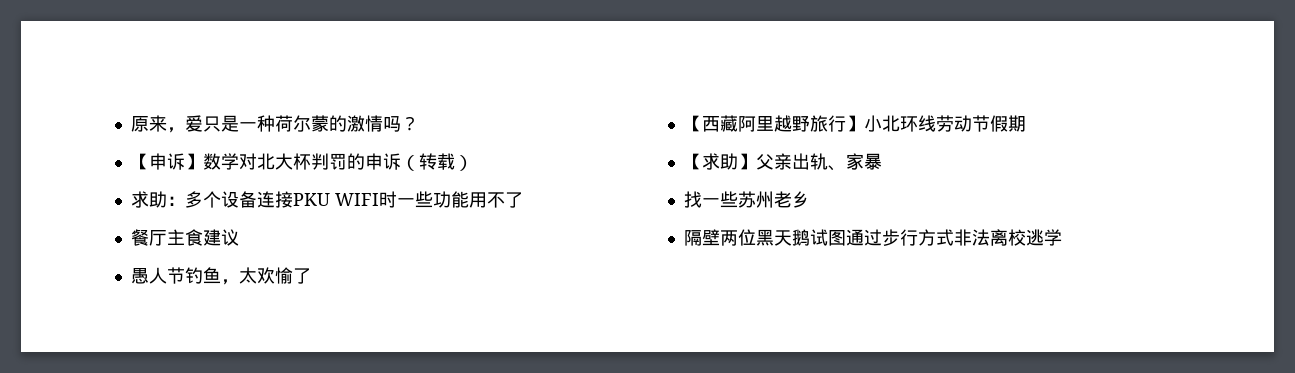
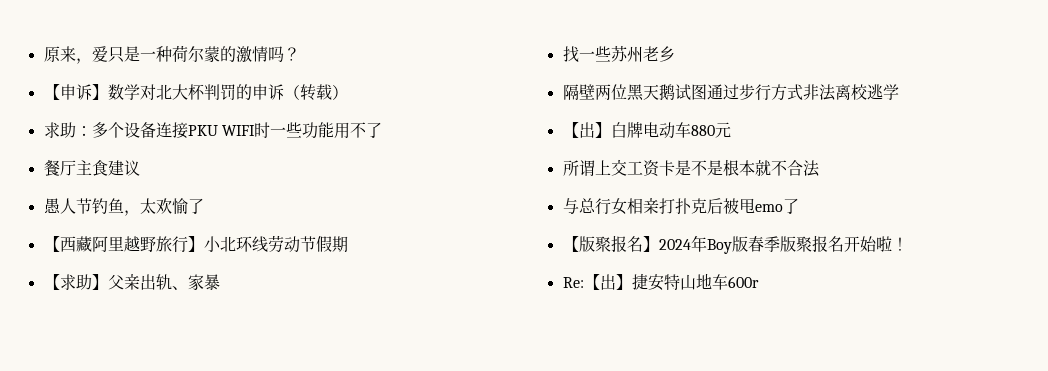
+ 【出】白牌电动车880元
+ 所谓上交工资卡是不是根本就不合法
+ 与总行女相亲打扑克后被甩emo了
+ 【版聚报名】2024年Boy版春季版聚报名开始啦！
+ Re:【出】捷安特山地车600r

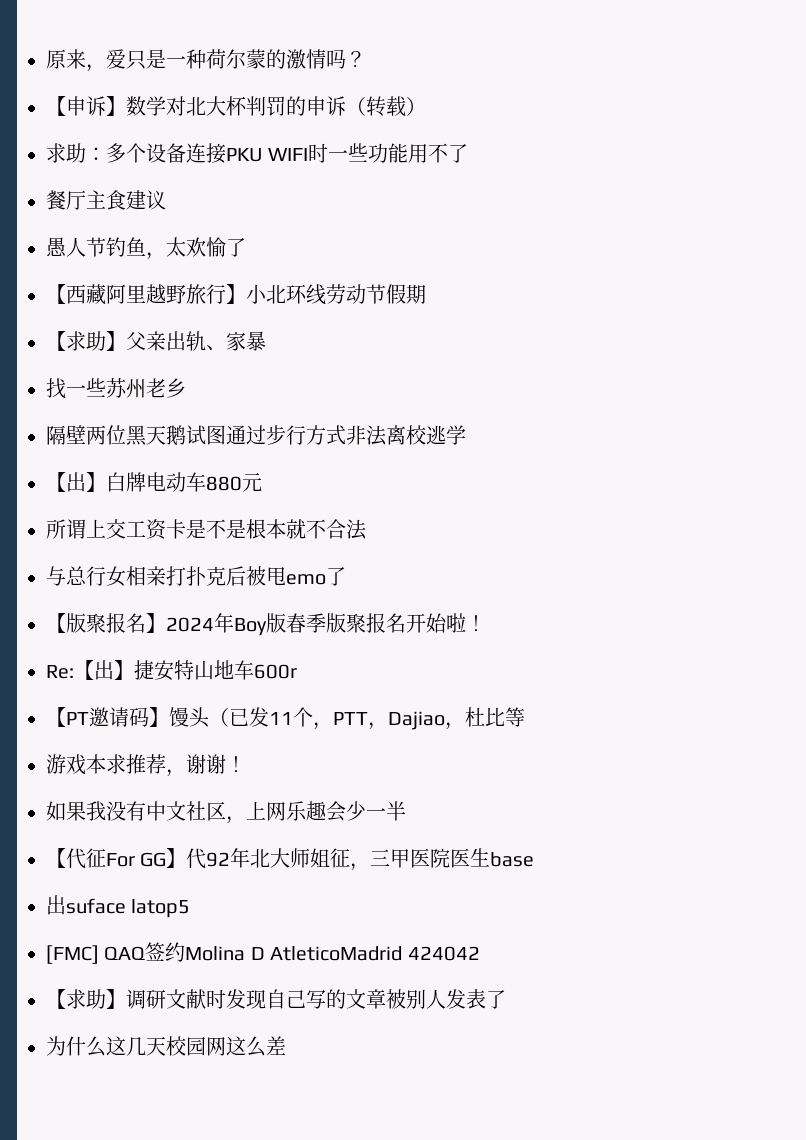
+ 【PT邀请码】馒头（已发11个，PTT，Dajiao，杜比等
+ 游戏本求推荐，谢谢！
+ 如果我没有中文社区，上网乐趣会少一半
+ 【代征For GG】代92年北大师姐征，三甲医院医生base
+ 出suface latop5
+ [FMC] QAQ签约Molina D AtleticoMadrid 424042
+ 【求助】调研文献时发现自己写的文章被别人发表了
+ 为什么这几天校园网这么差

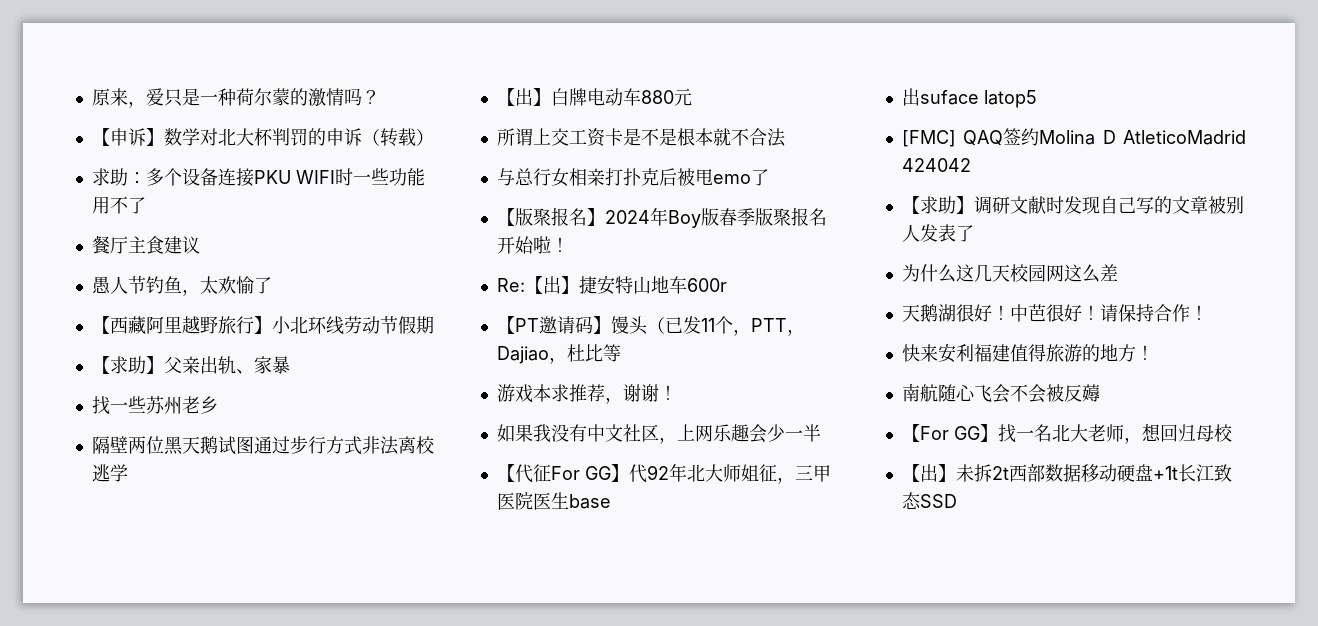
+ 天鹅湖很好！中芭很好！请保持合作！
+ 快来安利福建值得旅游的地方！
+ 南航随心飞会不会被反薅
+ 【For GG】找一名北大老师，想回归母校
+ 【出】未拆2t西部数据移动硬盘+1t长江致态SSD

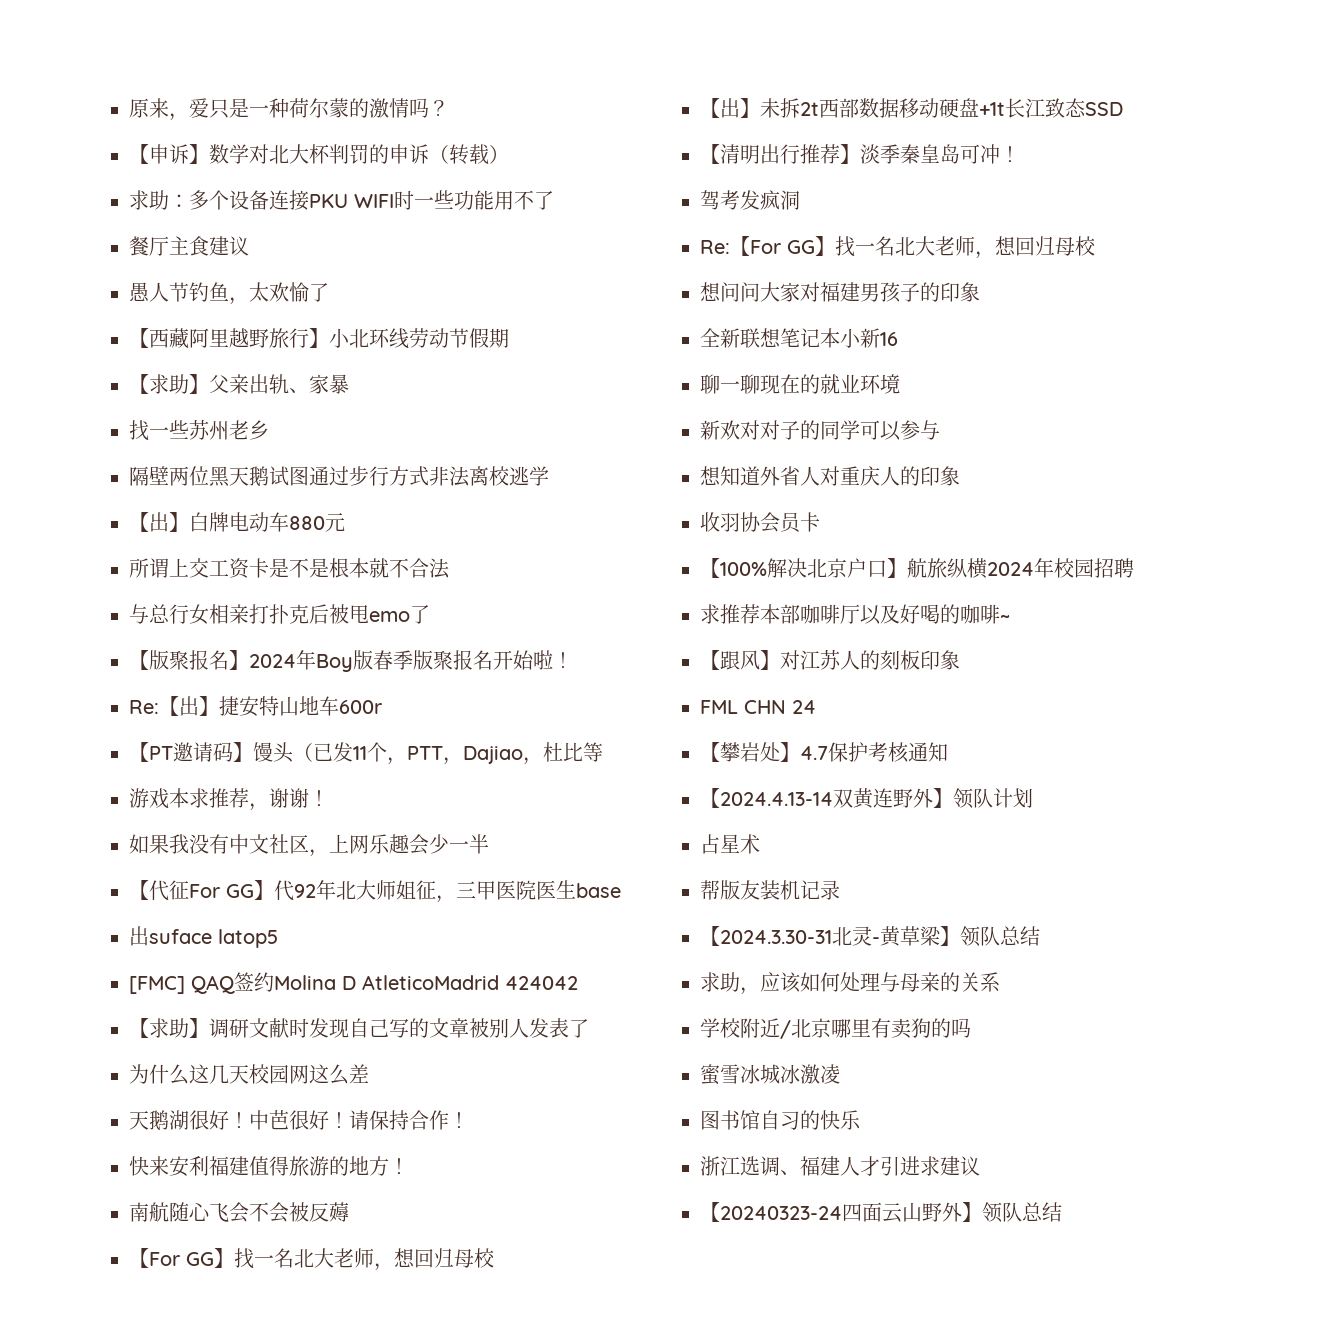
+ 【清明出行推荐】淡季秦皇岛可冲！
+ 驾考发疯洞
+ Re:【For GG】找一名北大老师，想回归母校
+ 想问问大家对福建男孩子的印象
+ 全新联想笔记本小新16
+ 聊一聊现在的就业环境
+ 新欢对对子的同学可以参与
+ 想知道外省人对重庆人的印象
+ 收羽协会员卡
+ 【100%解决北京户口】航旅纵横2024年校园招聘
+ 求推荐本部咖啡厅以及好喝的咖啡~
+ 【跟风】对江苏人的刻板印象
+ FML CHN 24
+ 【攀岩处】4.7保护考核通知
+ 【2024.4.13-14双黄连野外】领队计划
+ 占星术
+ 帮版友装机记录
+ 【2024.3.30-31北灵-黄草梁】领队总结
+ 求助，应该如何处理与母亲的关系
+ 学校附近/北京哪里有卖狗的吗
+ 蜜雪冰城冰激凌
+ 图书馆自习的快乐
+ 浙江选调、福建人才引进求建议
+ 【20240323-24四面云山野外】领队总结

